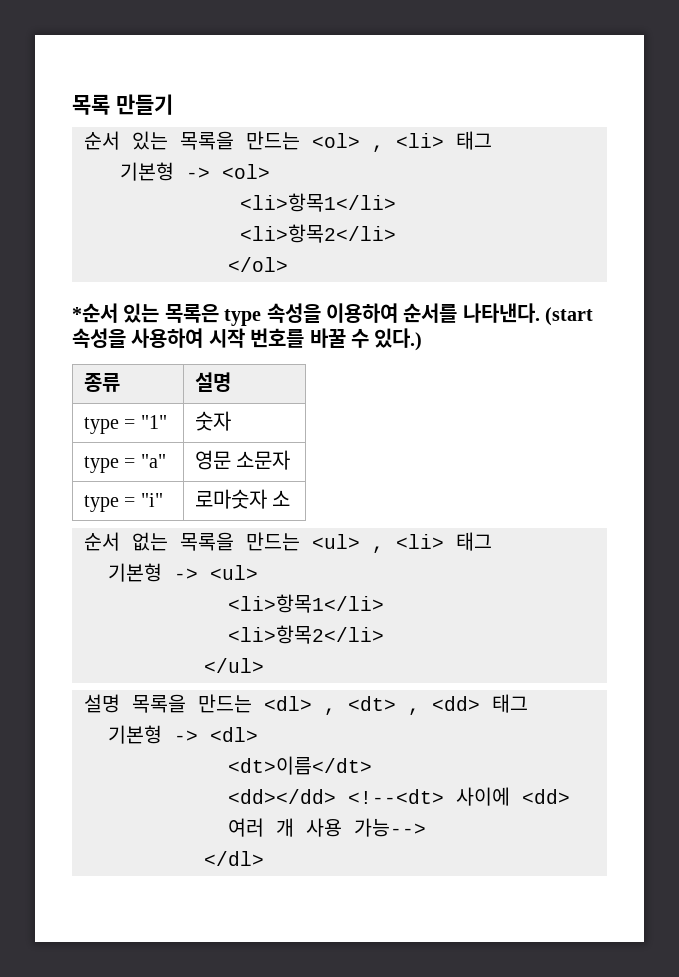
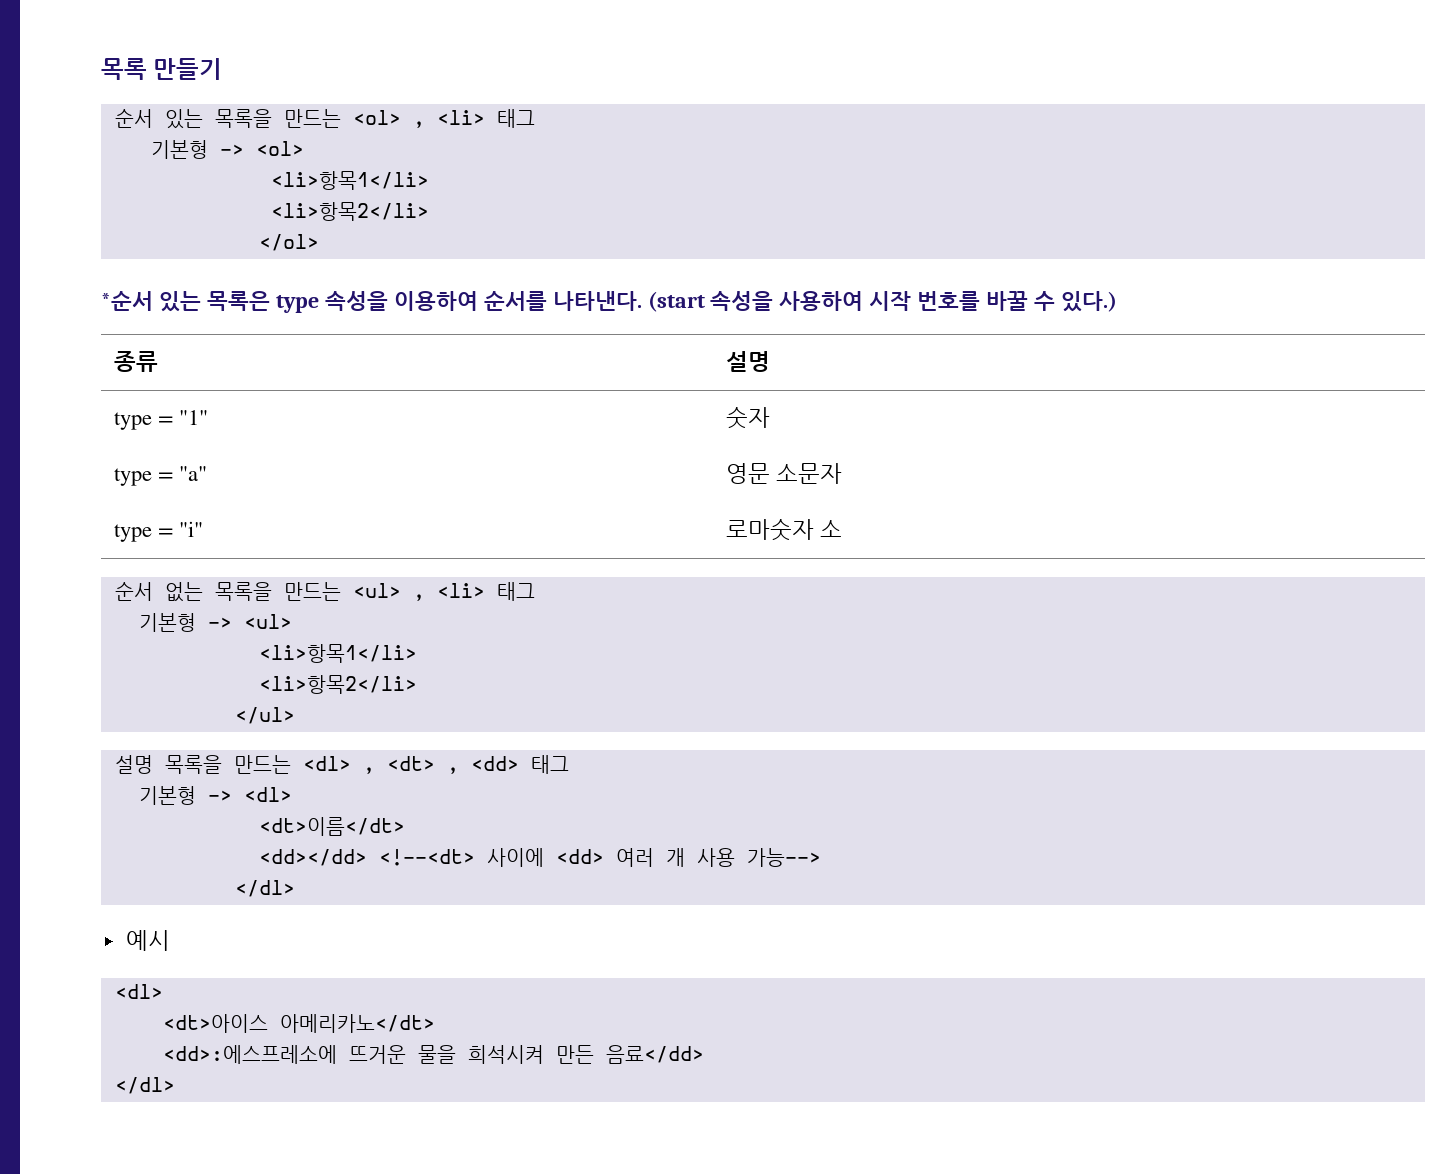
+ 예시
+ <dl>
+ <dt>아이스 아메리카노</dt>
+ <dd>:에스프레소에 뜨거운 물을 희석시켜 만든 음료</dd>
+ </dl>

